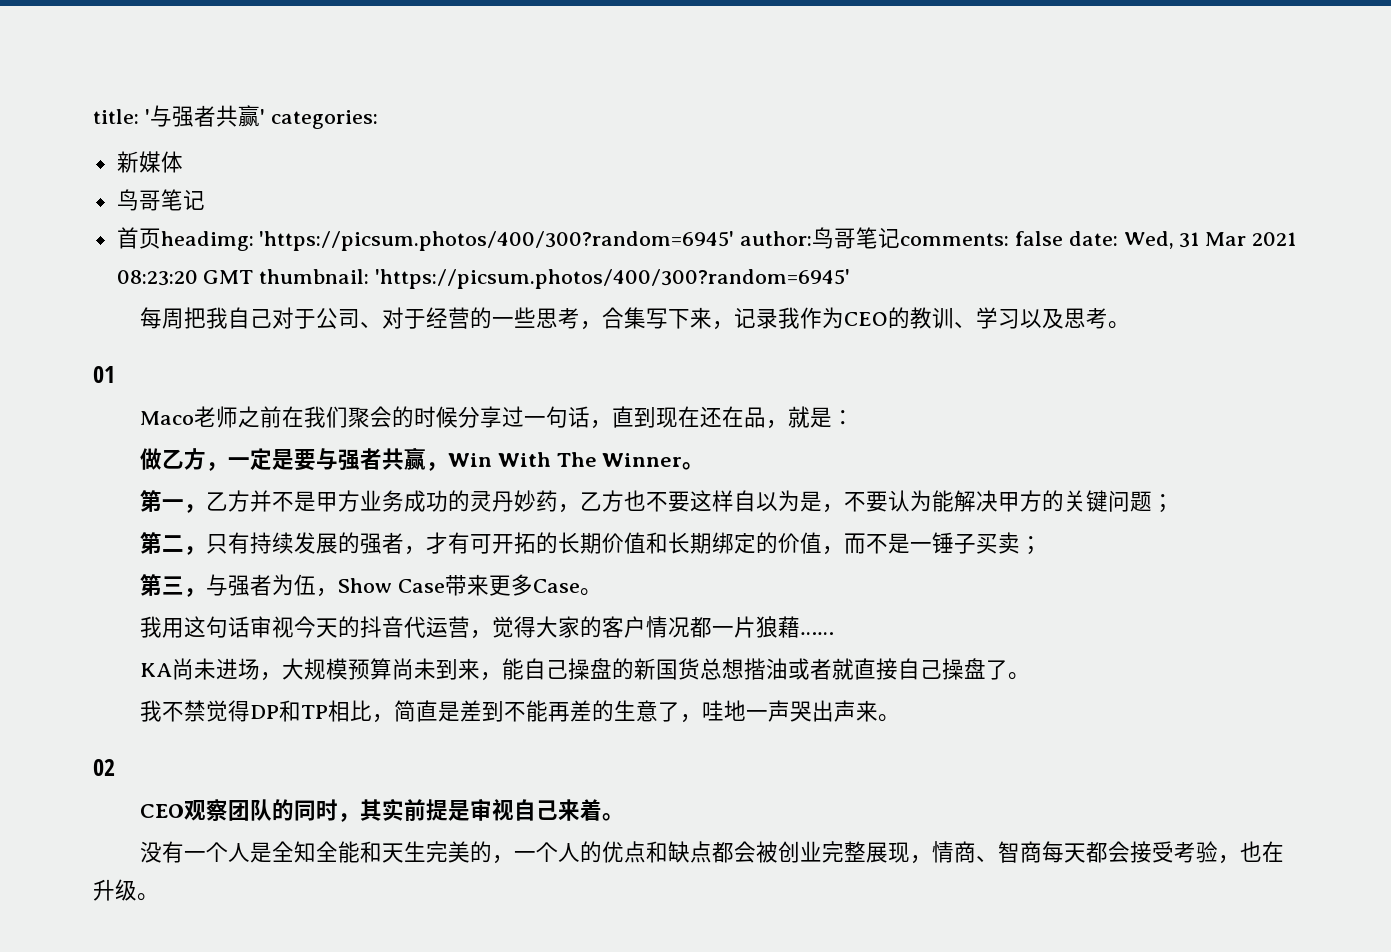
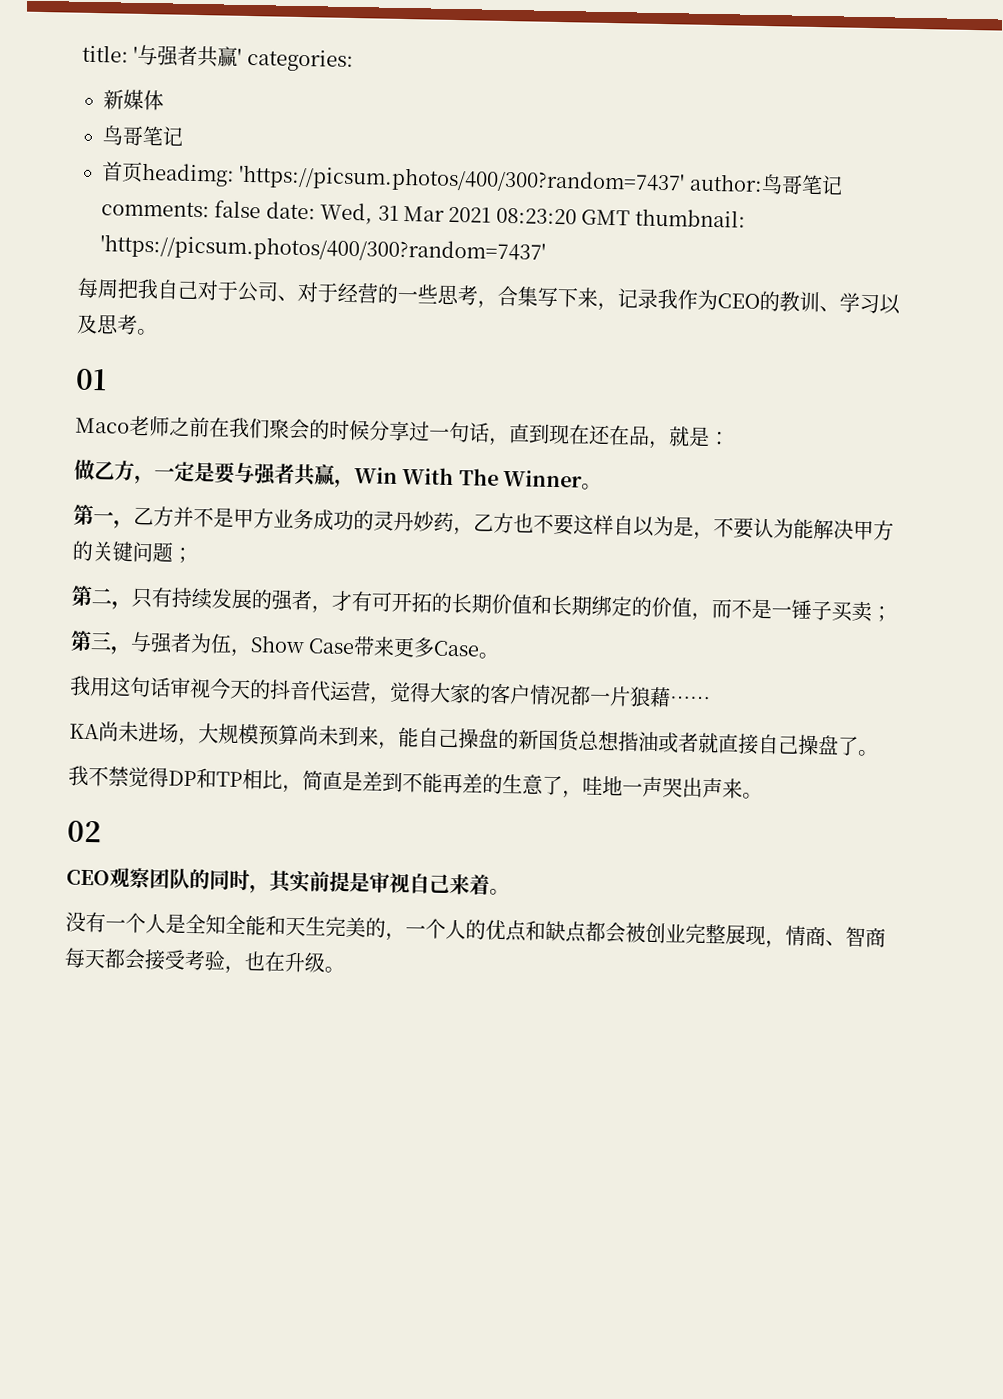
- 首页headimg: 'https://picsum.photos/400/300?random=6945' author:鸟哥笔记comments: false date: Wed, 31 Mar 2021 08:23:20 GMT thumbnail: 'https://picsum.photos/400/300?random=6945'
+ 首页headimg: 'https://picsum.photos/400/300?random=7437' author:鸟哥笔记comments: false date: Wed, 31 Mar 2021 08:23:20 GMT thumbnail: 'https://picsum.photos/400/300?random=7437'

